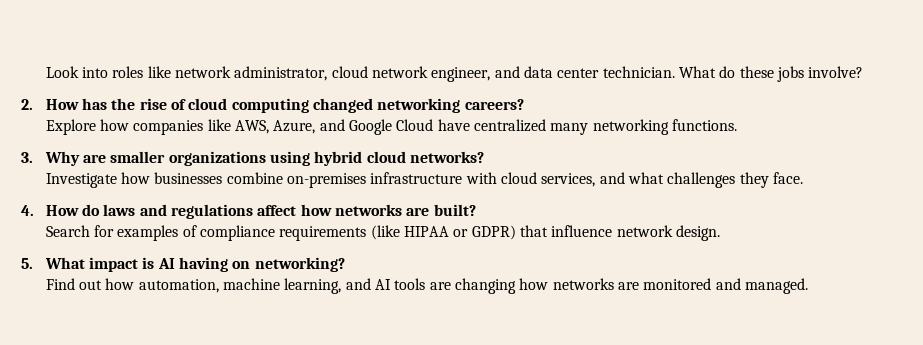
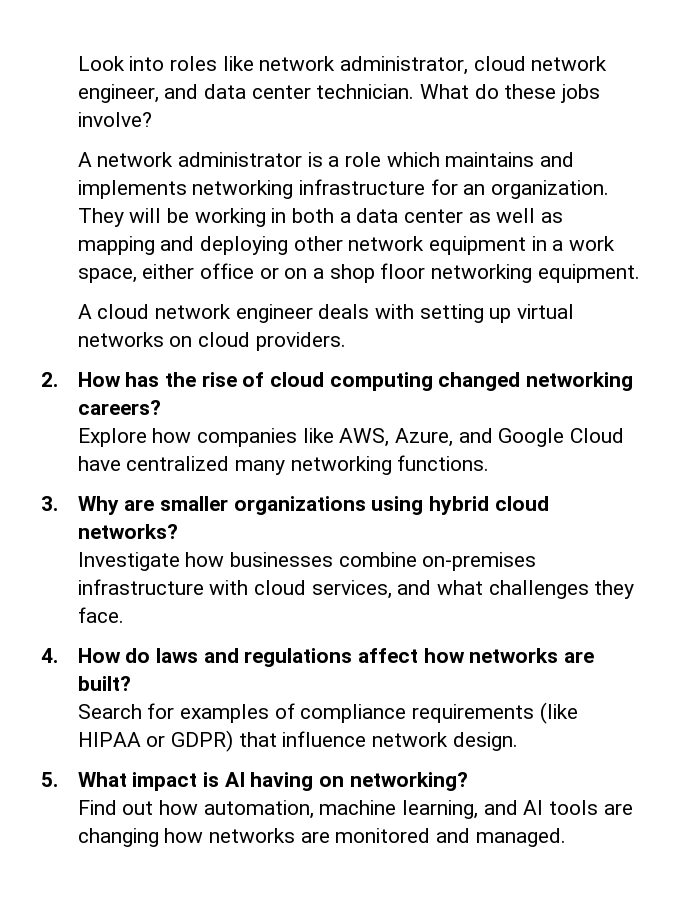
+ A network administrator is a role which maintains and implements networking infrastructure for an organization. They will be working in both a data center as well as mapping and deploying other network equipment in a work space, either office or on a shop floor networking equipment.
+ A cloud network engineer deals with setting up virtual networks on cloud providers.

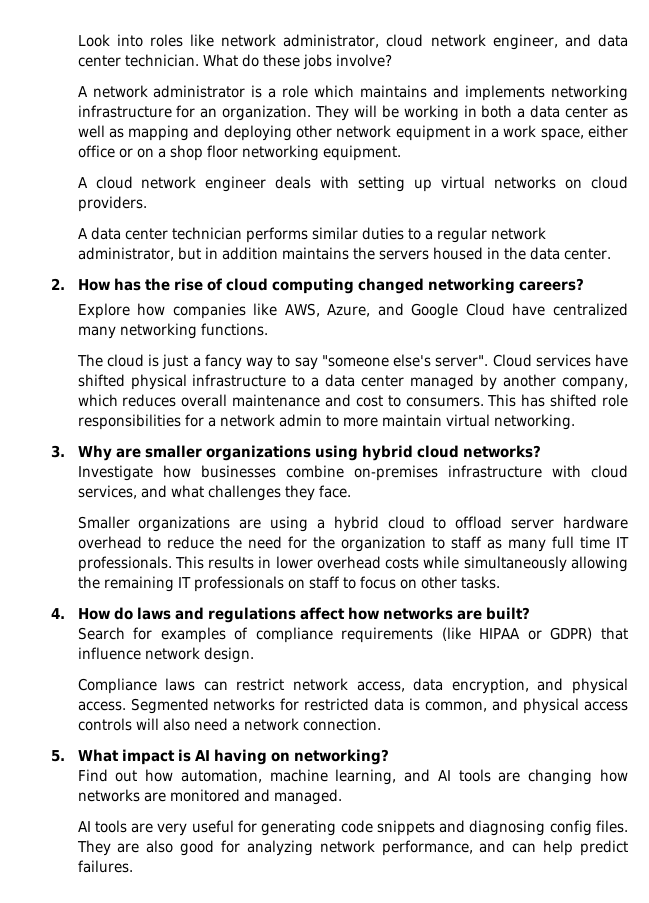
+ A data center technician performs similar duties to a regular network administrator, but in addition maintains the servers housed in the data center.
+ The cloud is just a fancy way to say "someone else's server". Cloud services have shifted physical infrastructure to a data center managed by another company, which reduces overall maintenance and cost to consumers. This has shifted role responsibilities for a network admin to more maintain virtual networking.
+ Smaller organizations are using a hybrid cloud to offload server hardware overhead to reduce the need for the organization to staff as many full time IT professionals. This results in lower overhead costs while simultaneously allowing the remaining IT professionals on staff to focus on other tasks.
+ Compliance laws can restrict network access, data encryption, and physical access. Segmented networks for restricted data is common, and physical access controls will also need a network connection.
+ AI tools are very useful for generating code snippets and diagnosing config files. They are also good for analyzing network performance, and can help predict failures.

